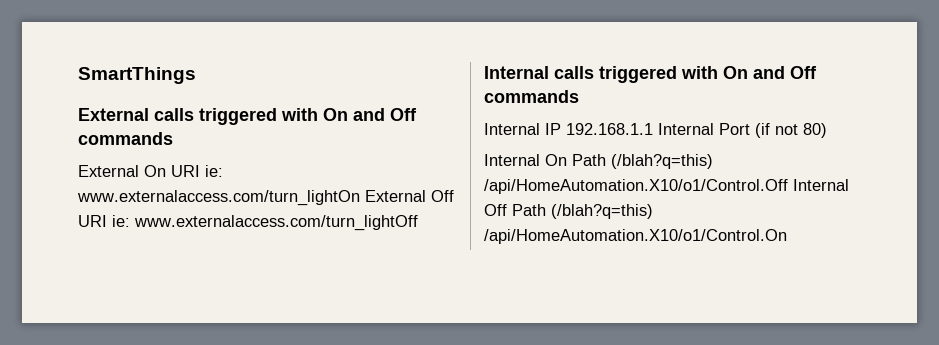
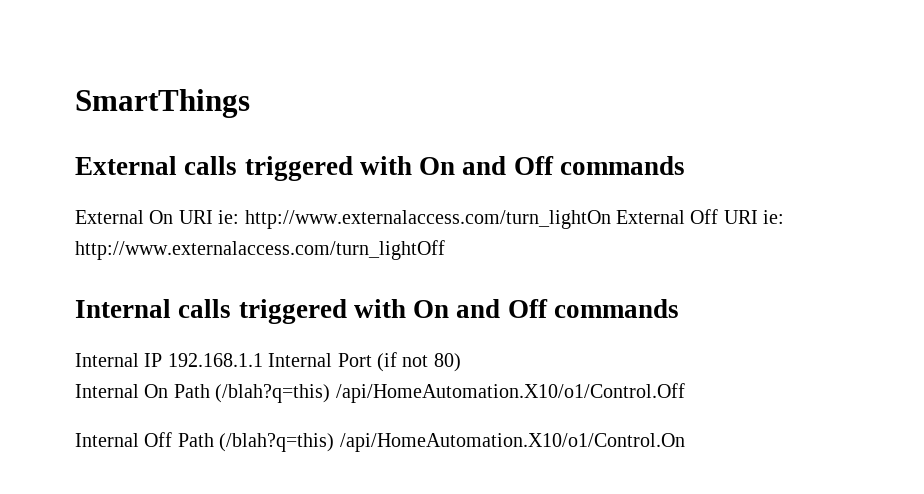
- External On URI ie: www.externalaccess.com/turn_lightOn External Off URI ie: www.externalaccess.com/turn_lightOff
+ External On URI ie: http://www.externalaccess.com/turn_lightOn External Off URI ie: http://www.externalaccess.com/turn_lightOff
- Internal On Path (/blah?q=this) /api/HomeAutomation.X10/o1/Control.Off Internal Off Path (/blah?q=this) /api/HomeAutomation.X10/o1/Control.On
+ Internal On Path (/blah?q=this) /api/HomeAutomation.X10/o1/Control.Off
+ Internal Off Path (/blah?q=this) /api/HomeAutomation.X10/o1/Control.On

